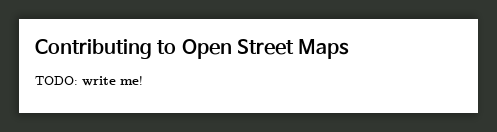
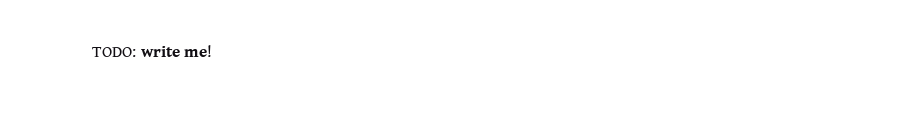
- Contributing to Open Street Maps

